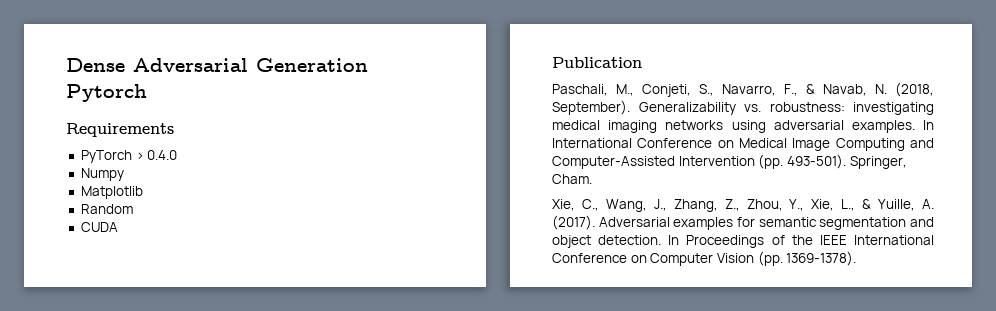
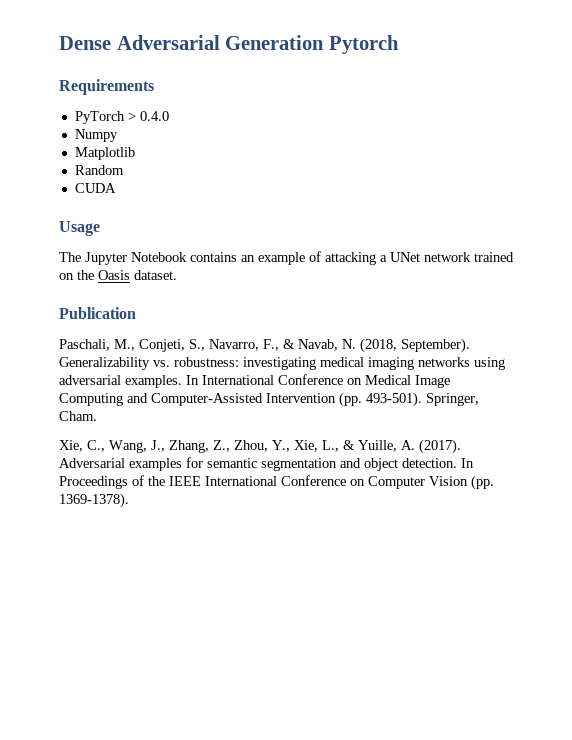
+ Usage
+ The Jupyter Notebook contains an example of attacking a UNet network trained on the Oasis dataset.

